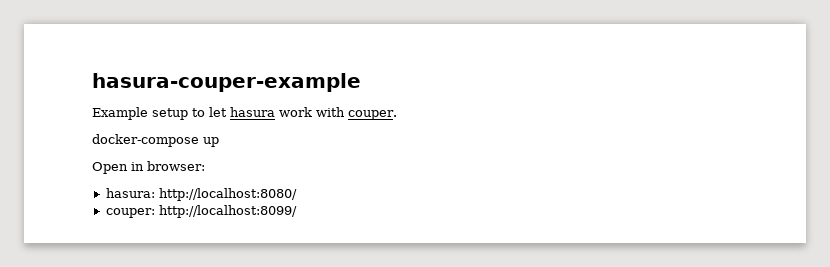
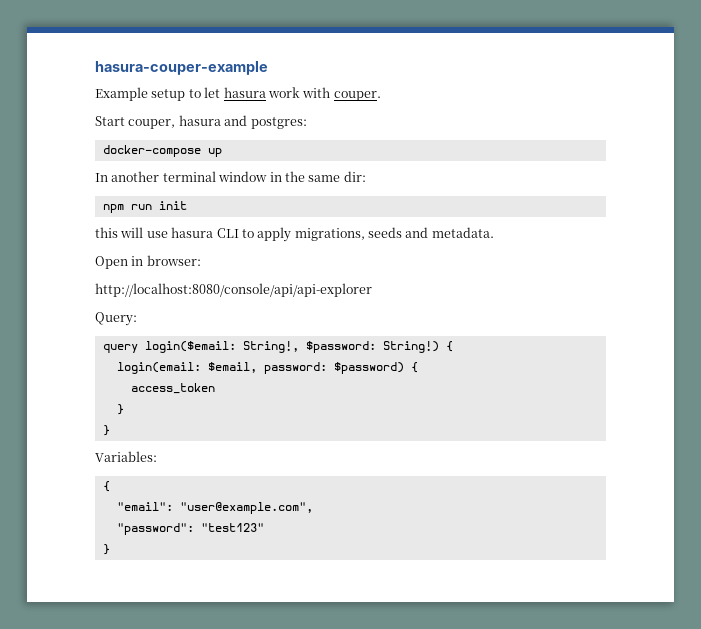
+ Start couper, hasura and postgres:
  docker-compose up
+ In another terminal window in the same dir:
+ npm run init
+ this will use hasura CLI to apply migrations, seeds and metadata.
  Open in browser:
- hasura: http://localhost:8080/
- couper: http://localhost:8099/
+ http://localhost:8080/console/api/api-explorer
+ Query:
+ query login($email: String!, $password: String!) {
+ login(email: $email, password: $password) {
+ access_token
+ }
+ }
+ Variables:
+ {
+ "email": "user@example.com",
+ "password": "test123"
+ }

